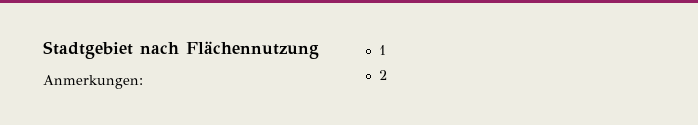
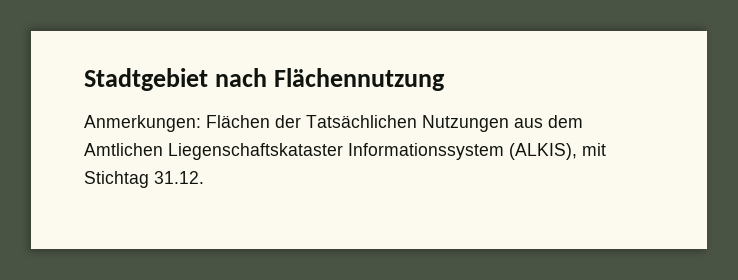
- Anmerkungen:
- 1
- 2
+ Anmerkungen: Flächen der Tatsächlichen Nutzungen aus dem Amtlichen Liegenschaftskataster Informationssystem (ALKIS), mit Stichtag 31.12.

